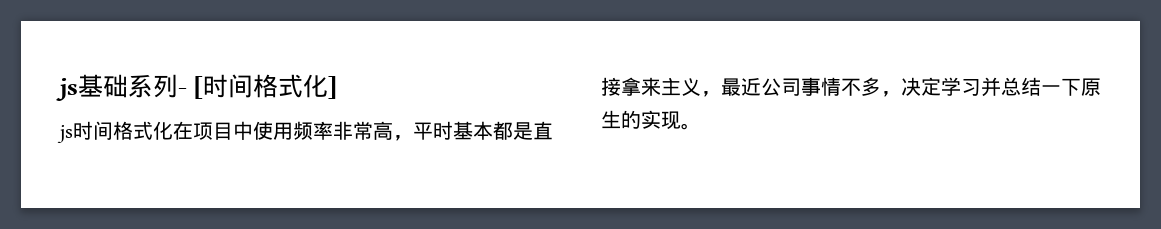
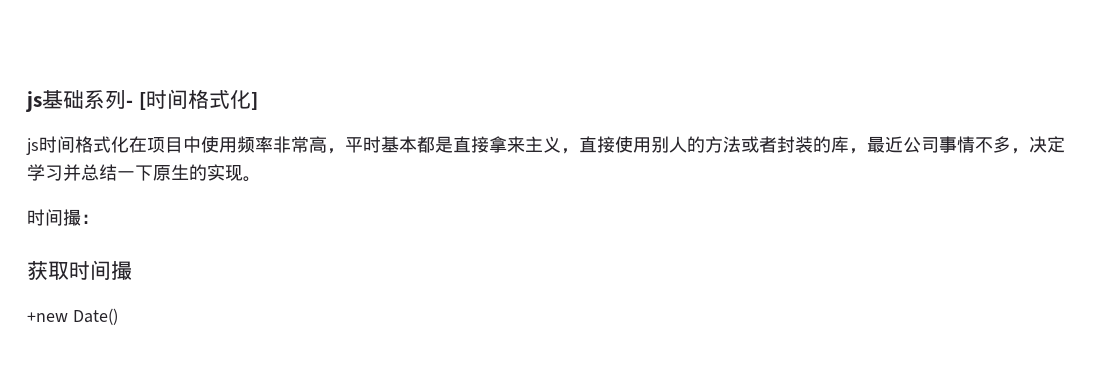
- js时间格式化在项目中使用频率非常高，平时基本都是直接拿来主义，最近公司事情不多，决定学习并总结一下原生的实现。
+ js时间格式化在项目中使用频率非常高，平时基本都是直接拿来主义，直接使用别人的方法或者封装的库，最近公司事情不多，决定学习并总结一下原生的实现。
+ 时间撮：
+ 获取时间撮
+ +new Date()

